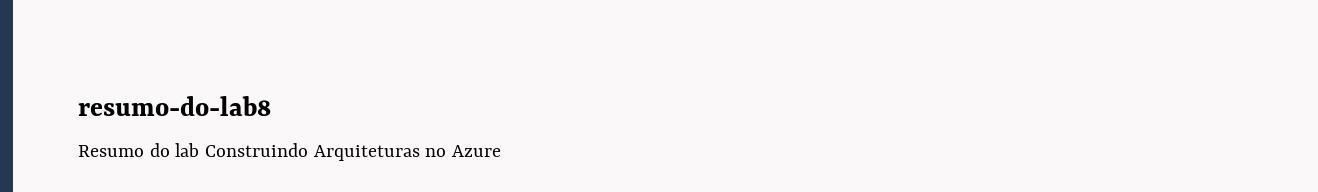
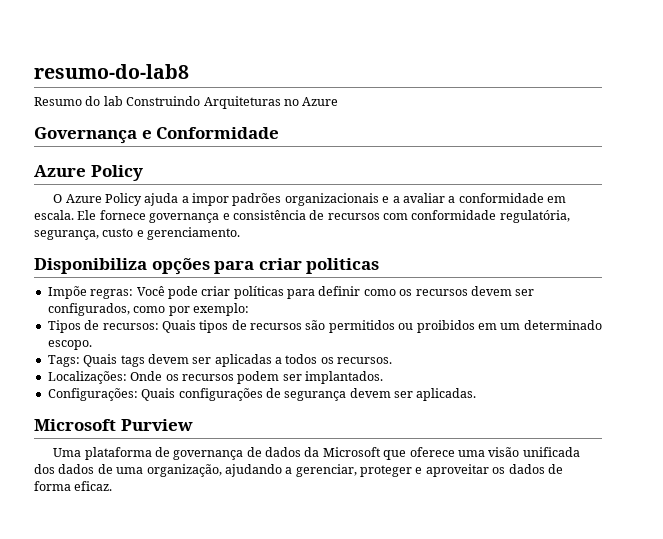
+ Governança e Conformidade
+ Azure Policy
+ O Azure Policy ajuda a impor padrões organizacionais e a avaliar a conformidade em escala. Ele fornece governança e consistência de recursos com conformidade regulatória, segurança, custo e gerenciamento.
+ Disponibiliza opções para criar politicas
+ Impõe regras: Você pode criar políticas para definir como os recursos devem ser configurados, como por exemplo:
+ Tipos de recursos: Quais tipos de recursos são permitidos ou proibidos em um determinado escopo.
+ Tags: Quais tags devem ser aplicadas a todos os recursos.
+ Localizações: Onde os recursos podem ser implantados.
+ Configurações: Quais configurações de segurança devem ser aplicadas.
+ Microsoft Purview
+ Uma plataforma de governança de dados da Microsoft que oferece uma visão unificada dos dados de uma organização, ajudando a gerenciar, proteger e aproveitar os dados de forma eficaz.

